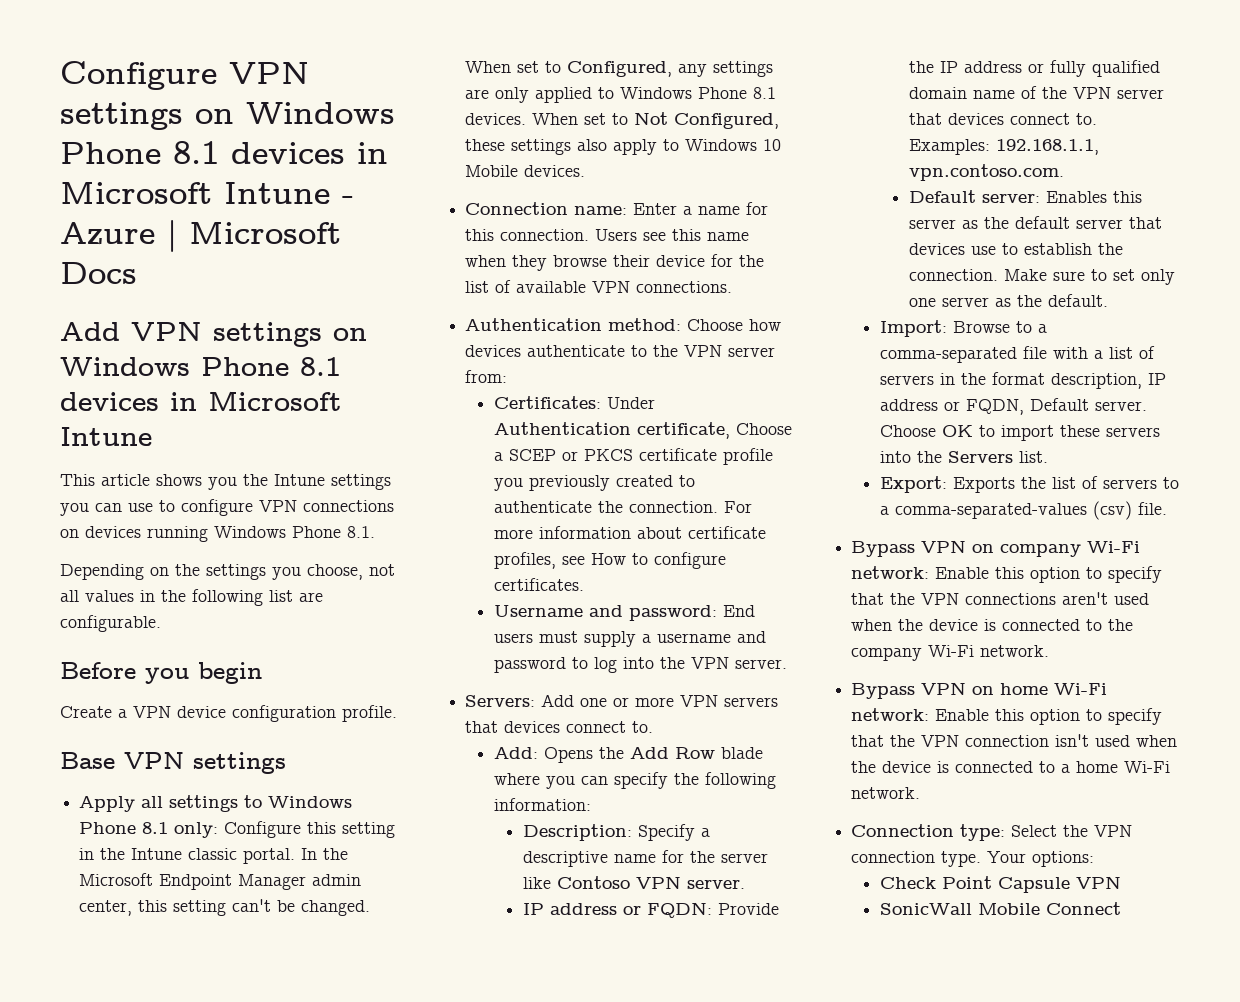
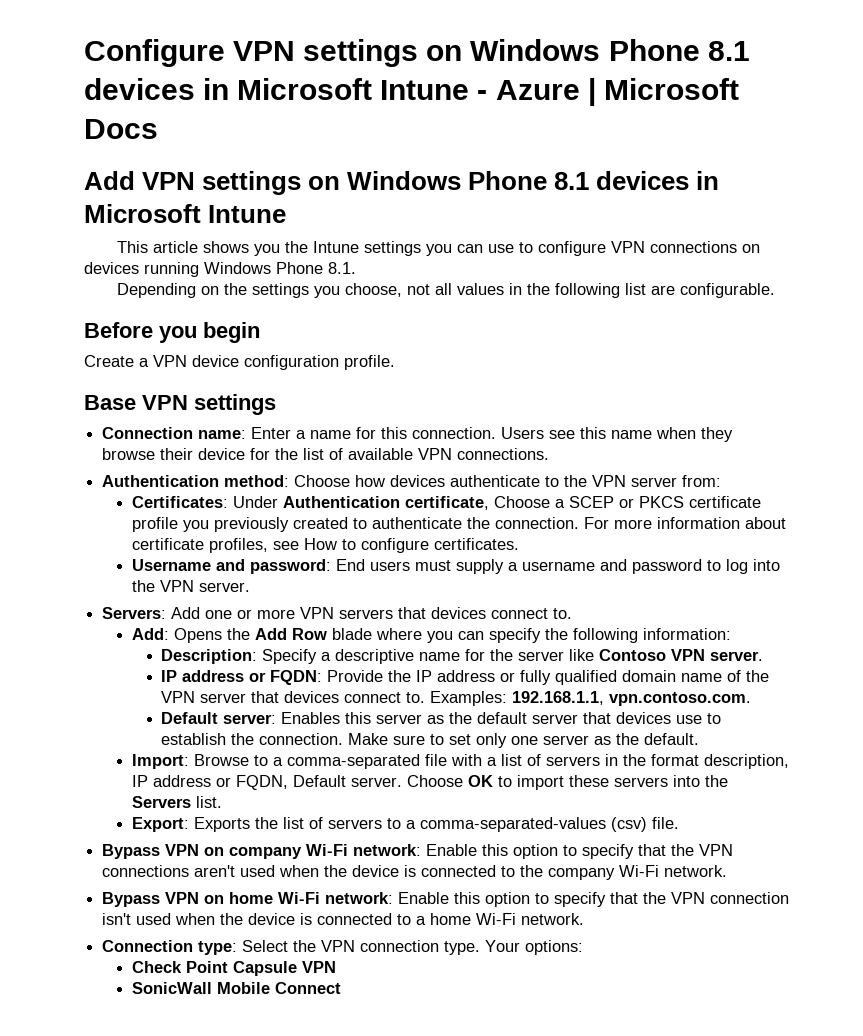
- Apply all settings to Windows Phone 8.1 only: Configure this setting in the Intune classic portal. In the Microsoft Endpoint Manager admin center, this setting can't be changed. When set to Configured, any settings are only applied to Windows Phone 8.1 devices. When set to Not Configured, these settings also apply to Windows 10 Mobile devices.

